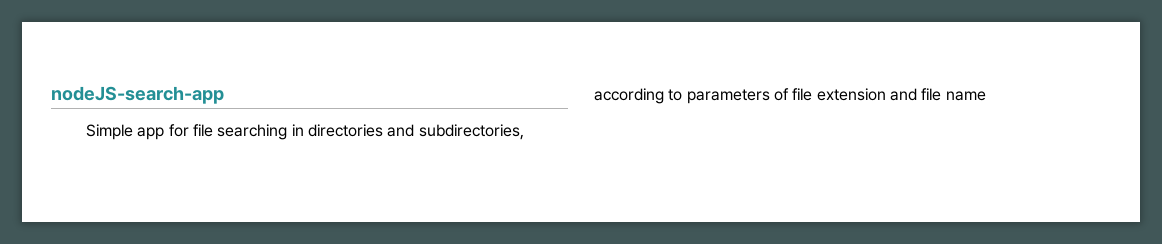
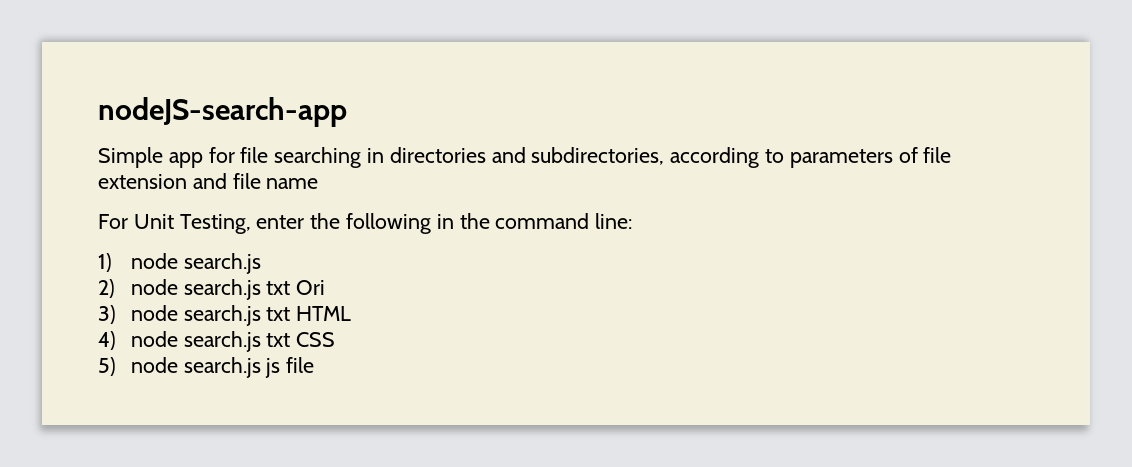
+ For Unit Testing, enter the following in the command line:
+ 1) node search.js
+ 2) node search.js txt Ori
+ 3) node search.js txt HTML
+ 4) node search.js txt CSS
+ 5) node search.js js file

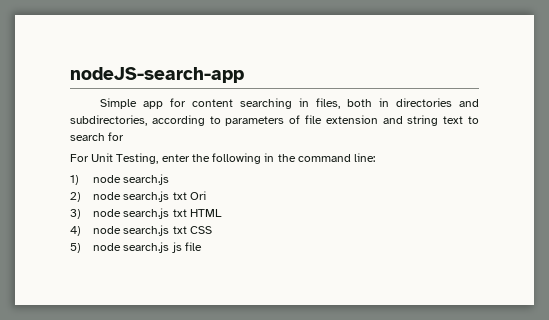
- Simple app for file searching in directories and subdirectories, according to parameters of file extension and file name
+ Simple app for content searching in files, both in directories and subdirectories, according to parameters of file extension and string text to search for

